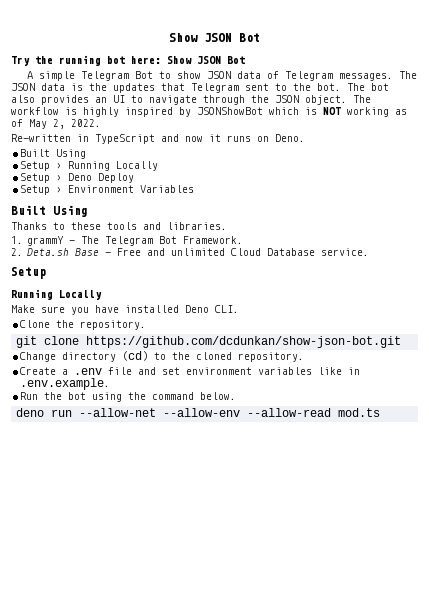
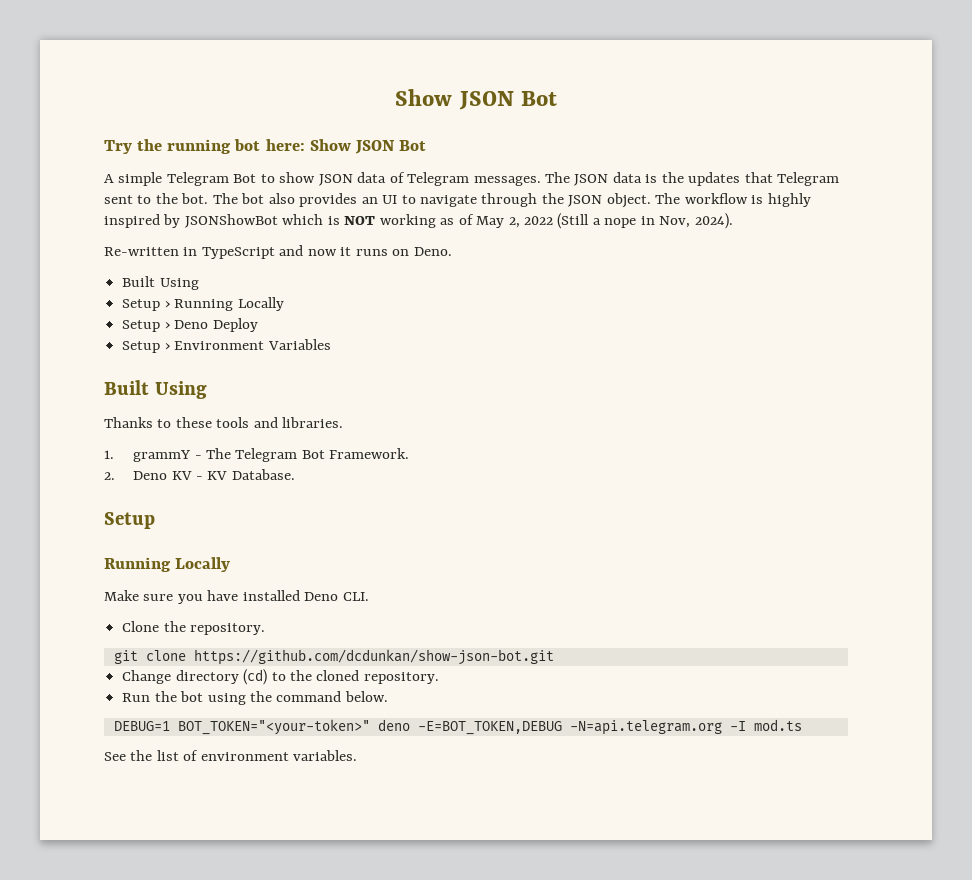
- The workflow is highly inspired by JSONShowBot which is NOT working as of May 2, 2022.
+ The workflow is highly inspired by JSONShowBot which is NOT working as of May 2, 2022 (Still a nope in Nov, 2024).
- 2. Deta.sh Base - Free and unlimited Cloud Database service.
+ 2. Deno KV - KV Database.
- Create a .env file and set environment variables like in .env.example.
- deno run --allow-net --allow-env --allow-read mod.ts
+ DEBUG=1 BOT_TOKEN="<your-token>" deno -E=BOT_TOKEN,DEBUG -N=api.telegram.org -I mod.ts
+ See the list of environment variables.

